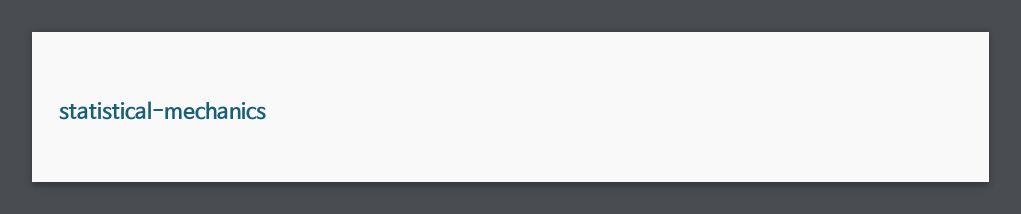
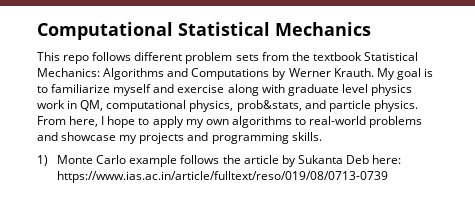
- statistical-mechanics
+ Computational Statistical Mechanics
+ This repo follows different problem sets from the textbook Statistical Mechanics: Algorithms and Computations by Werner Krauth. My goal is to familiarize myself and exercise along with graduate level physics work in QM, computational physics, prob&stats, and particle physics. From here, I hope to apply my own algorithms to real-world problems and showcase my projects and programming skills.
+ 1) Monte Carlo example follows the article by Sukanta Deb here: https://www.ias.ac.in/article/fulltext/reso/019/08/0713-0739

